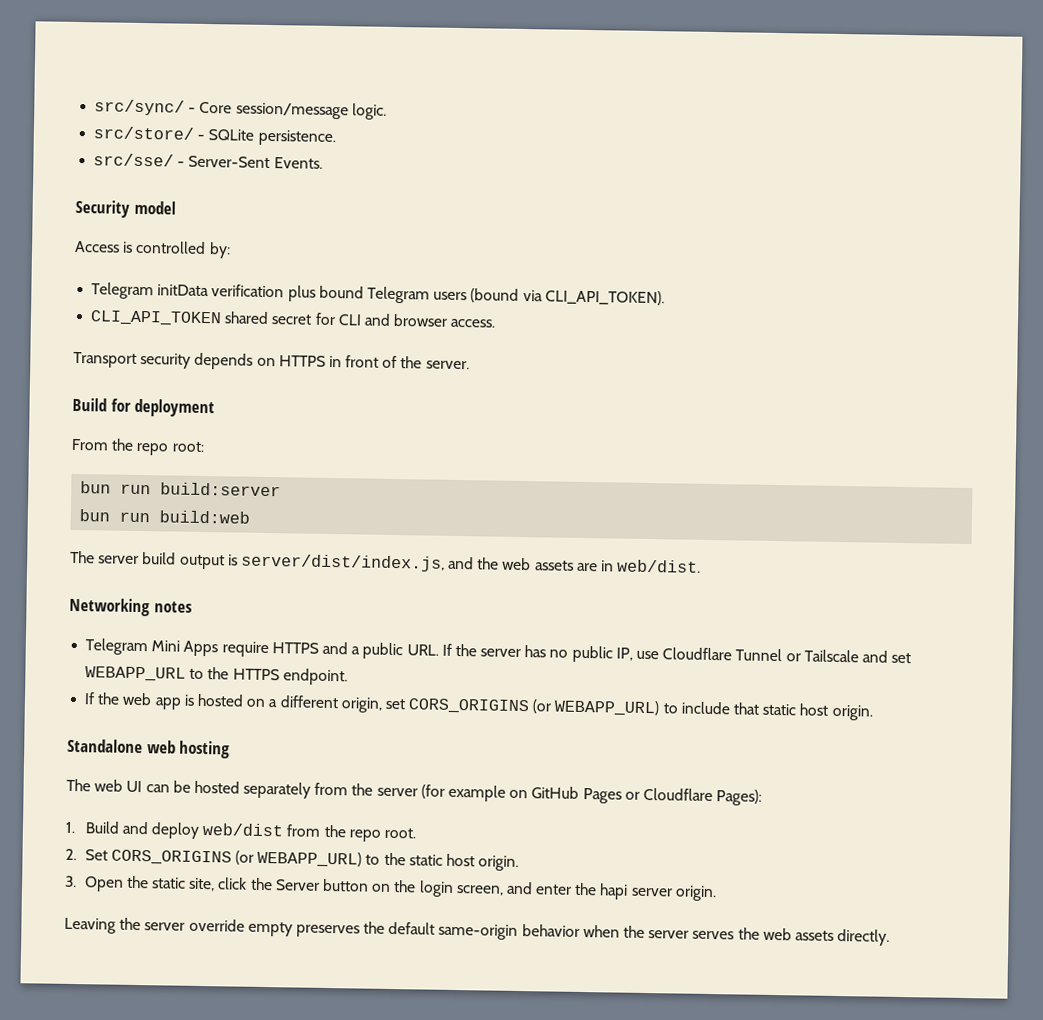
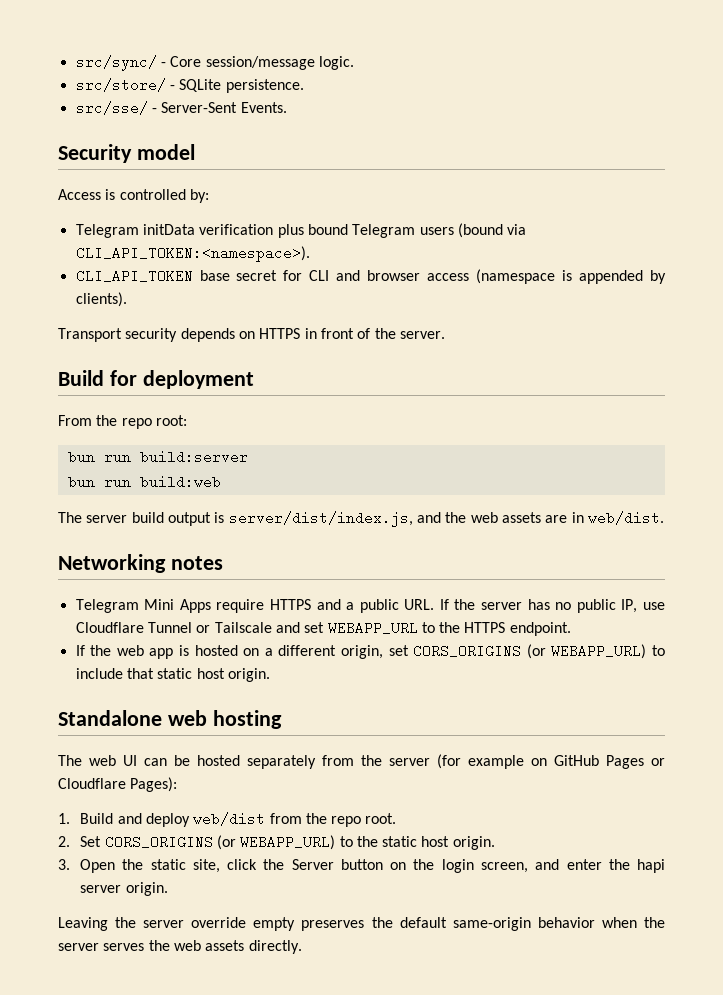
- Telegram initData verification plus bound Telegram users (bound via CLI_API_TOKEN).
+ Telegram initData verification plus bound Telegram users (bound via CLI_API_TOKEN:<namespace>).
- CLI_API_TOKEN shared secret for CLI and browser access.
+ CLI_API_TOKEN base secret for CLI and browser access (namespace is appended by clients).

